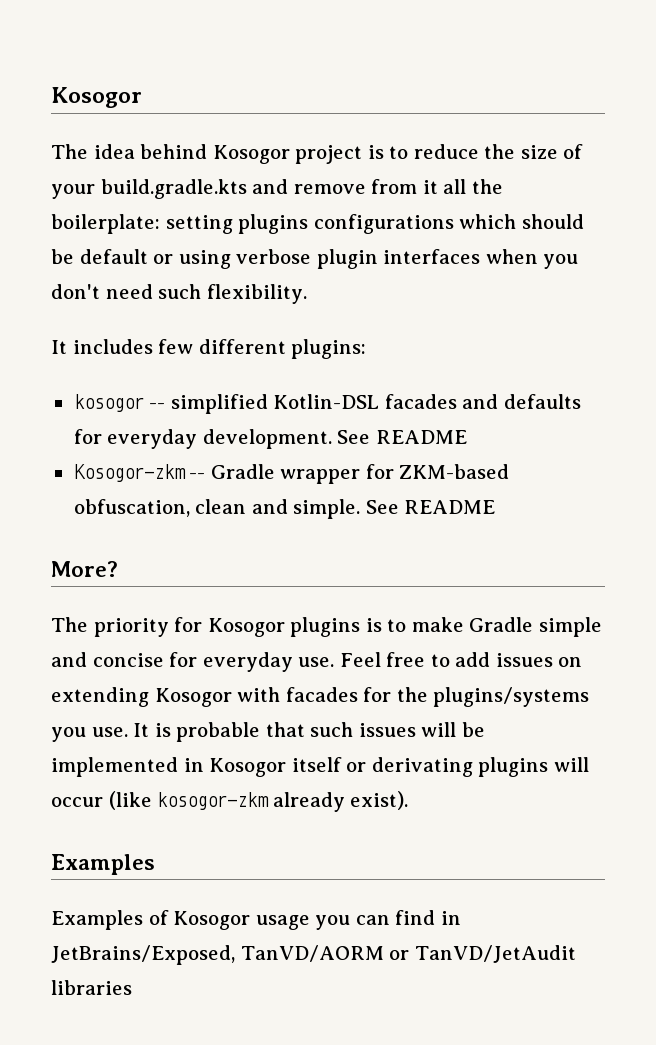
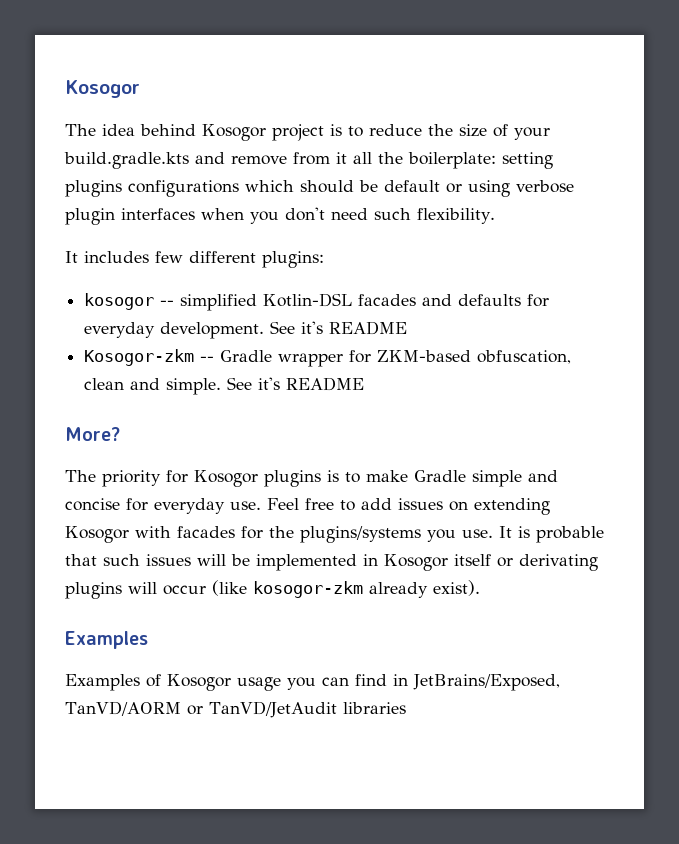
- kosogor -- simplified Kotlin-DSL facades and defaults for everyday development. See README
+ kosogor -- simplified Kotlin-DSL facades and defaults for everyday development. See it's README
- Kosogor-zkm -- Gradle wrapper for ZKM-based obfuscation, clean and simple. See README
+ Kosogor-zkm -- Gradle wrapper for ZKM-based obfuscation, clean and simple. See it's README

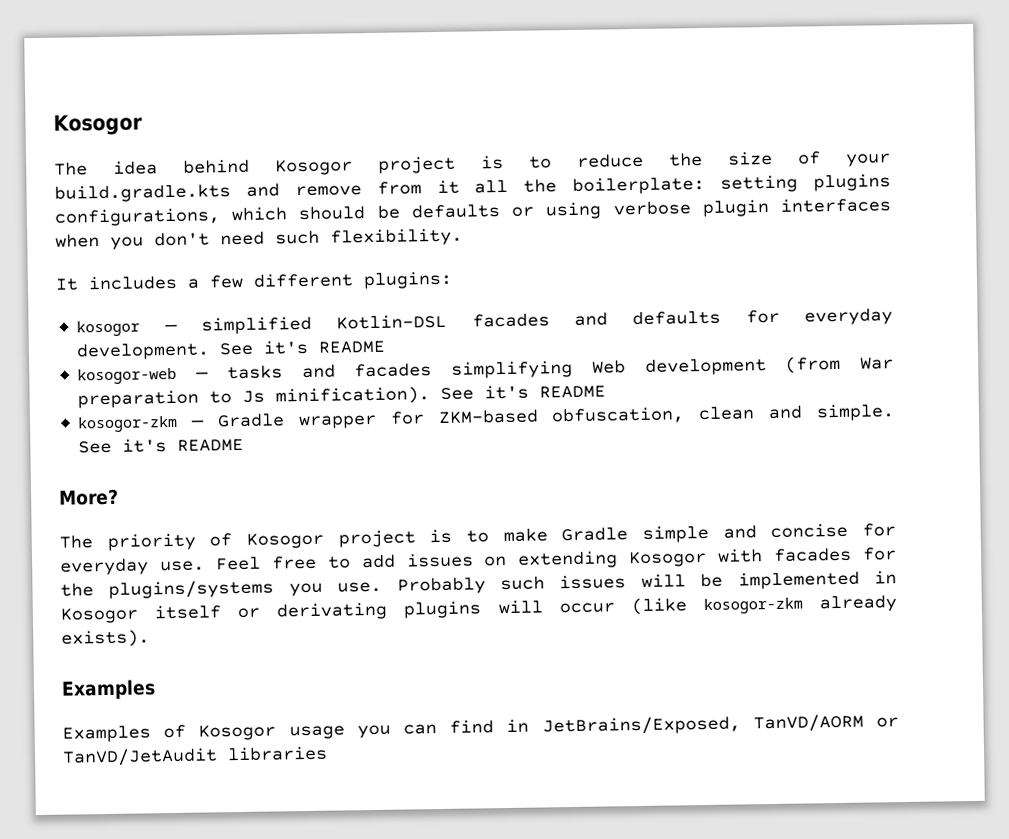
- The idea behind Kosogor project is to reduce the size of your build.gradle.kts and remove from it all the boilerplate: setting plugins configurations which should be default or using verbose plugin interfaces when you don't need such flexibility.
+ The idea behind Kosogor project is to reduce the size of your build.gradle.kts and remove from it all the boilerplate: setting plugins configurations, which should be defaults or using verbose plugin interfaces when you don't need such flexibility.
- It includes few different plugins:
+ It includes a few different plugins:
- kosogor -- simplified Kotlin-DSL facades and defaults for everyday development.
+ kosogor — simplified Kotlin-DSL facades and defaults for everyday development.
- Kosogor-zkm -- Gradle wrapper for ZKM-based obfuscation, clean and simple.
+ kosogor-web — tasks and facades simplifying Web development (from War preparation to Js minification). See it's README
+ kosogor-zkm — Gradle wrapper for ZKM-based obfuscation, clean and simple.
- The priority for Kosogor plugins is to make Gradle simple and concise for everyday use.
+ The priority of Kosogor project is to make Gradle simple and concise for everyday use.
- It is probable that such issues will be implemented in Kosogor itself or derivating plugins will occur (like kosogor-zkm already exist).
+ Probably such issues will be implemented in Kosogor itself or derivating plugins will occur (like kosogor-zkm already exists).

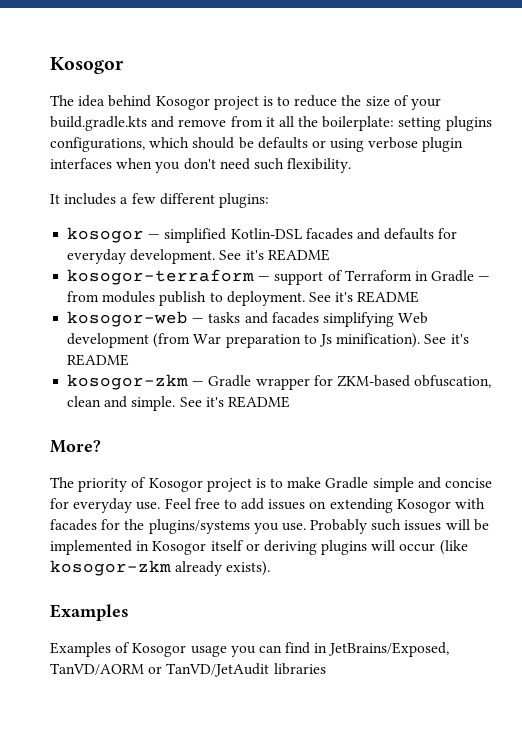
+ kosogor-terraform — support of Terraform in Gradle — from modules publish to deployment. See it's README
- Probably such issues will be implemented in Kosogor itself or derivating plugins will occur (like kosogor-zkm already exists).
+ Probably such issues will be implemented in Kosogor itself or deriving plugins will occur (like kosogor-zkm already exists).

